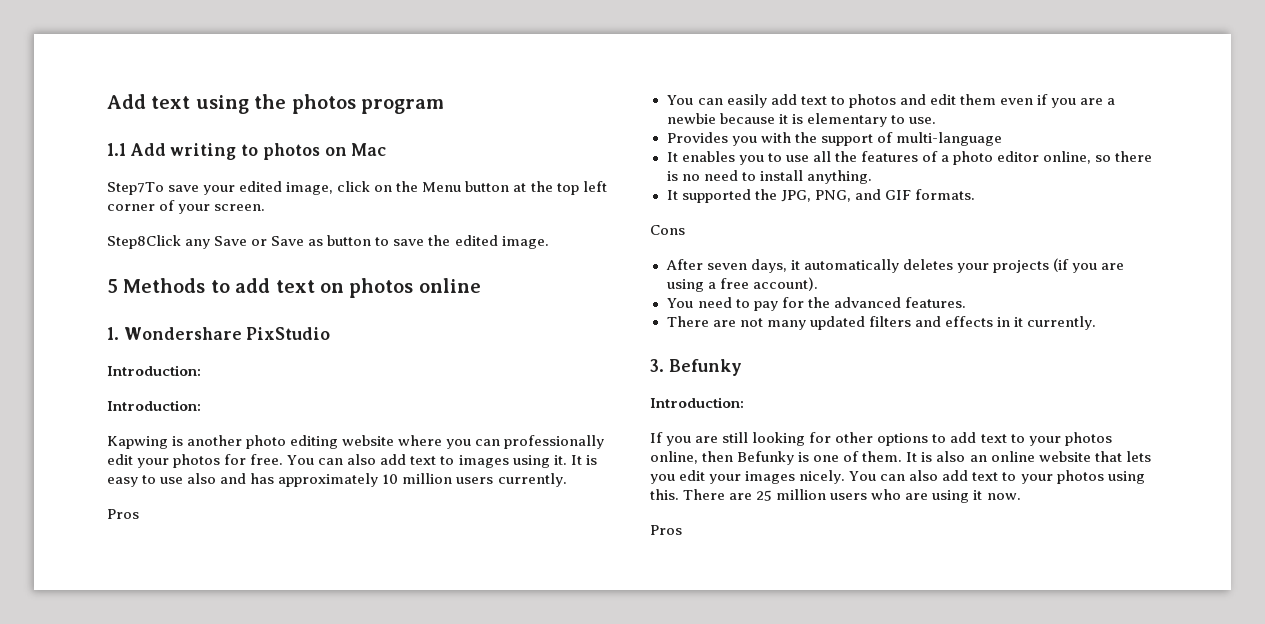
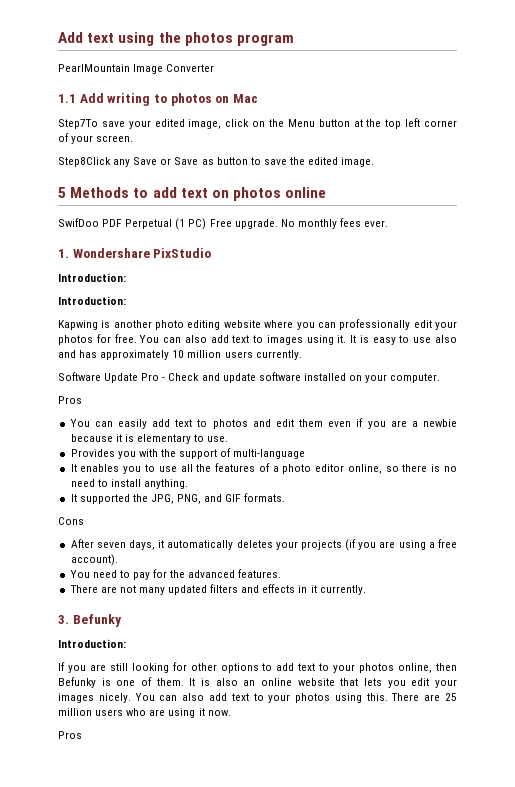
+ PearlMountain Image Converter
+ SwifDoo PDF Perpetual (1 PC) Free upgrade. No monthly fees ever.
+ Software Update Pro - Check and update software installed on your computer.

